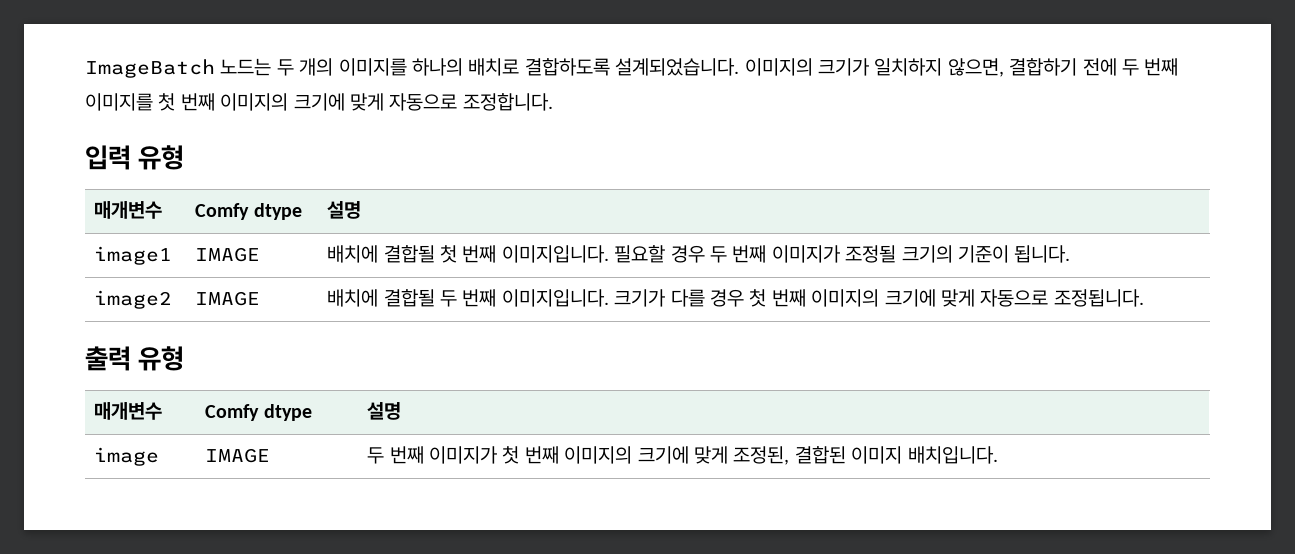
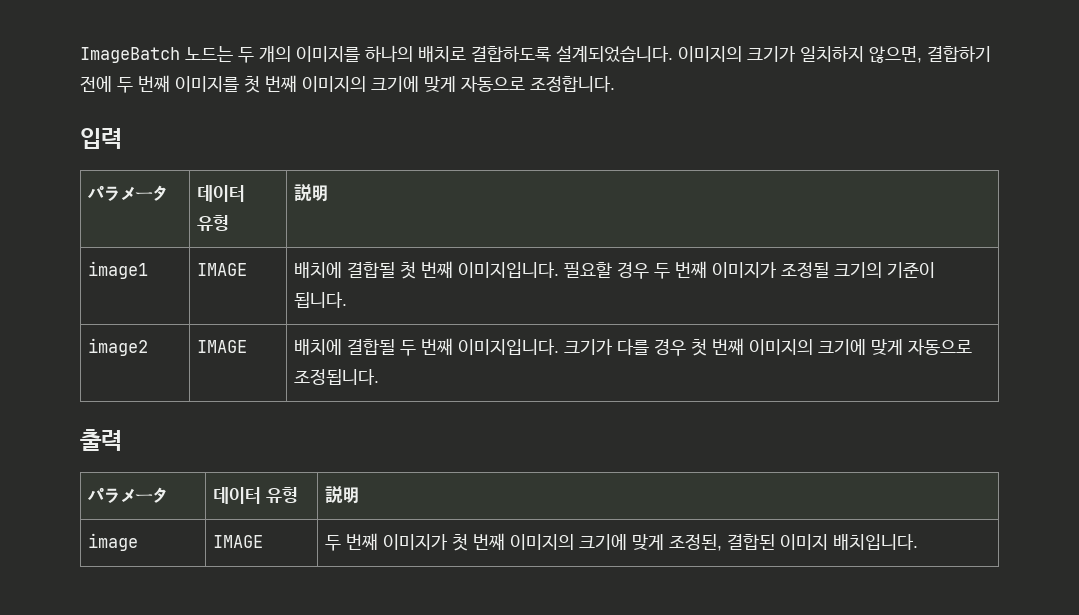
- 입력 유형
- 매개변수 | Comfy dtype | 설명
+ 입력
+ パラメータ | 데이터 유형 | 説明
- 출력 유형
- 매개변수 | Comfy dtype | 설명
+ 출력
+ パラメータ | 데이터 유형 | 説明

